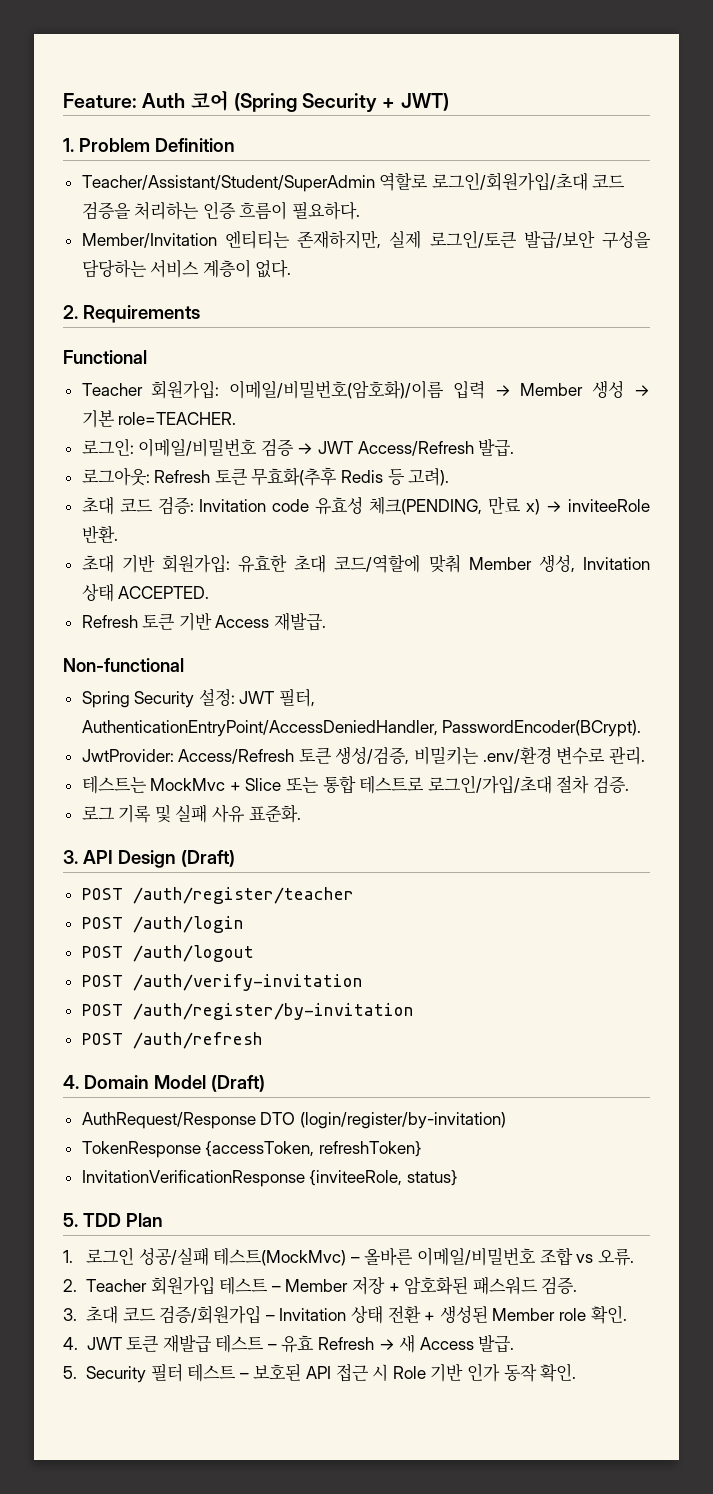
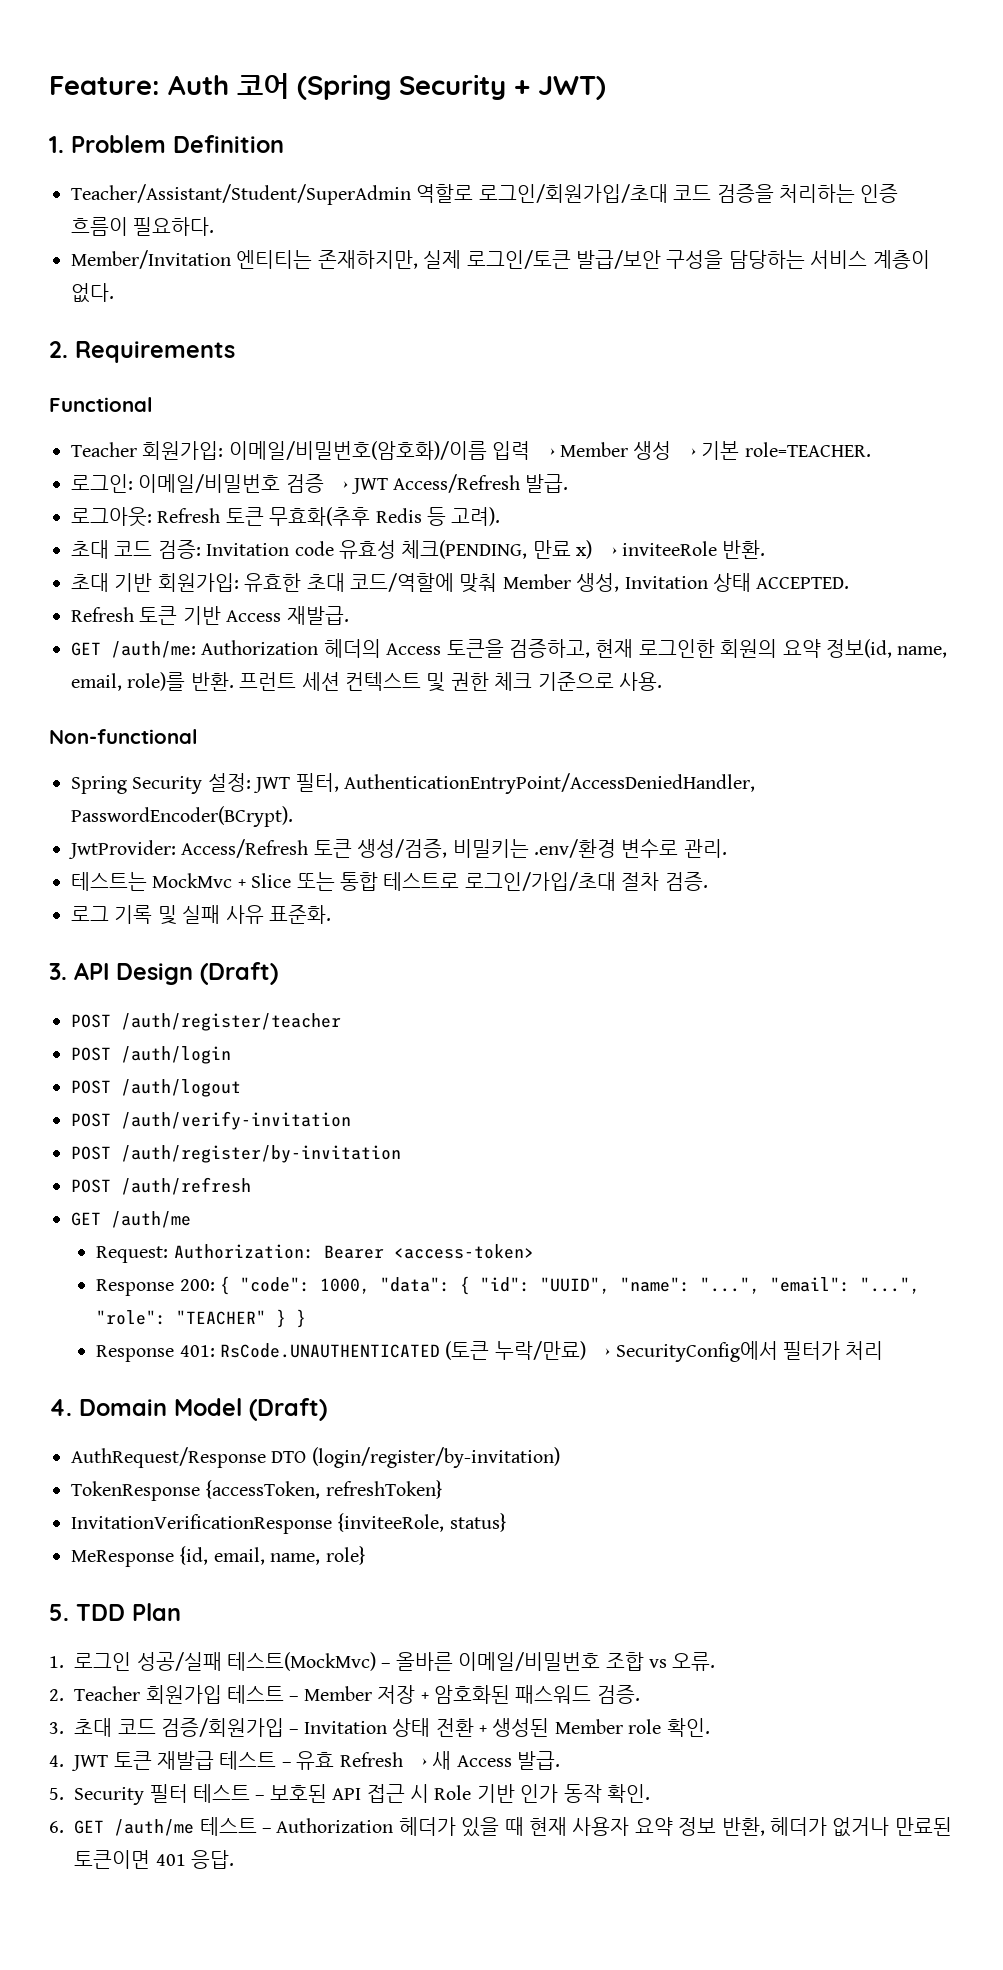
+ GET /auth/me: Authorization 헤더의 Access 토큰을 검증하고, 현재 로그인한 회원의 요약 정보(id, name, email, role)를 반환. 프런트 세션 컨텍스트 및 권한 체크 기준으로 사용.
  POST /auth/refresh
+ GET /auth/me
+ Request: Authorization: Bearer <access-token>
+ Response 200: { "code": 1000, "data": { "id": "UUID", "name": "...", "email": "...", "role": "TEACHER" } }
+ Response 401: RsCode.UNAUTHENTICATED (토큰 누락/만료) → SecurityConfig에서 필터가 처리
+ MeResponse {id, email, name, role}
+ 6. GET /auth/me 테스트 – Authorization 헤더가 있을 때 현재 사용자 요약 정보 반환, 헤더가 없거나 만료된 토큰이면 401 응답.

